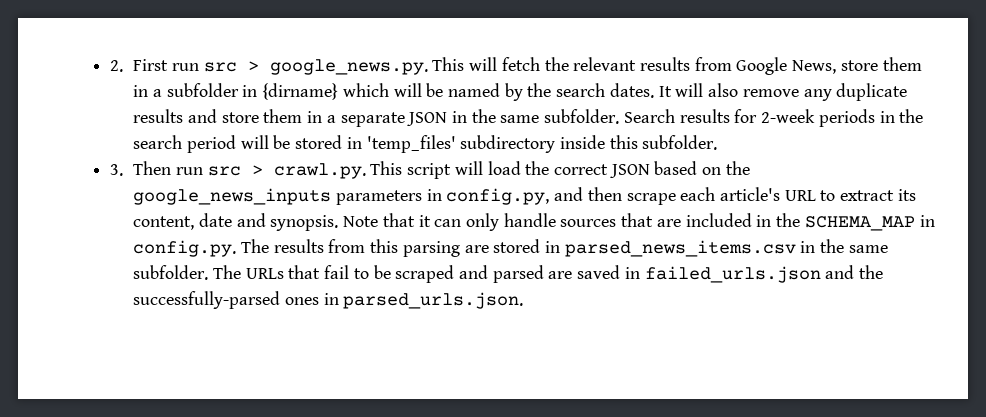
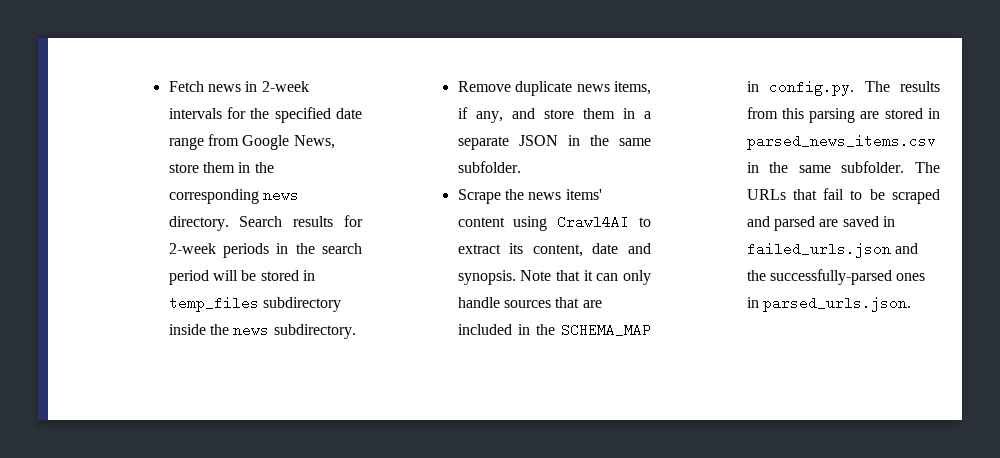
- 2. First run src > google_news.py. This will fetch the relevant results from Google News, store them in a subfolder in {dirname} which will be named by the search dates. It will also remove any duplicate results and store them in a separate JSON in the same subfolder.
+ Fetch news in 2-week intervals for the specified date range from Google News, store them in the corresponding news directory.
- Search results for 2-week periods in the search period will be stored in 'temp_files' subdirectory inside this subfolder.
- 3. Then run src > crawl.py. This script will load the correct JSON based on the google_news_inputs parameters in config.py, and then scrape each article's URL to extract its content, date and synopsis.
+ Search results for 2-week periods in the search period will be stored in temp_files subdirectory inside the news subdirectory.
+ Remove duplicate news items, if any, and store them in a separate JSON in the same subfolder.
+ Scrape the news items' content using Crawl4AI to extract its content, date and synopsis.

